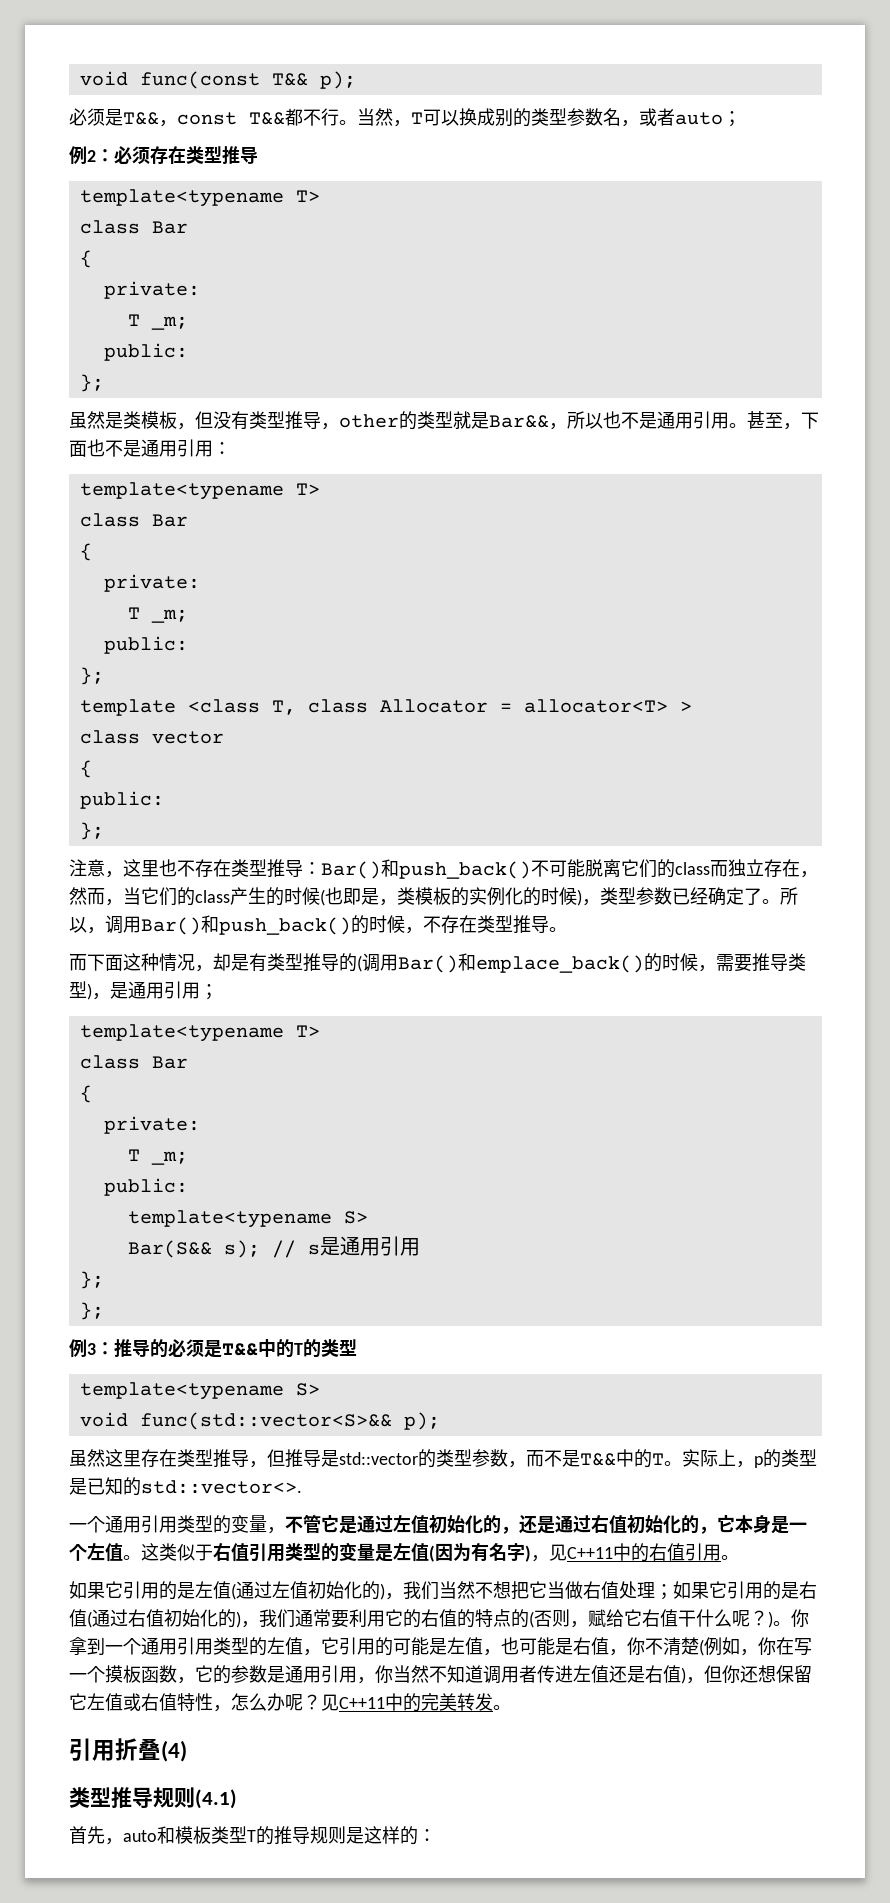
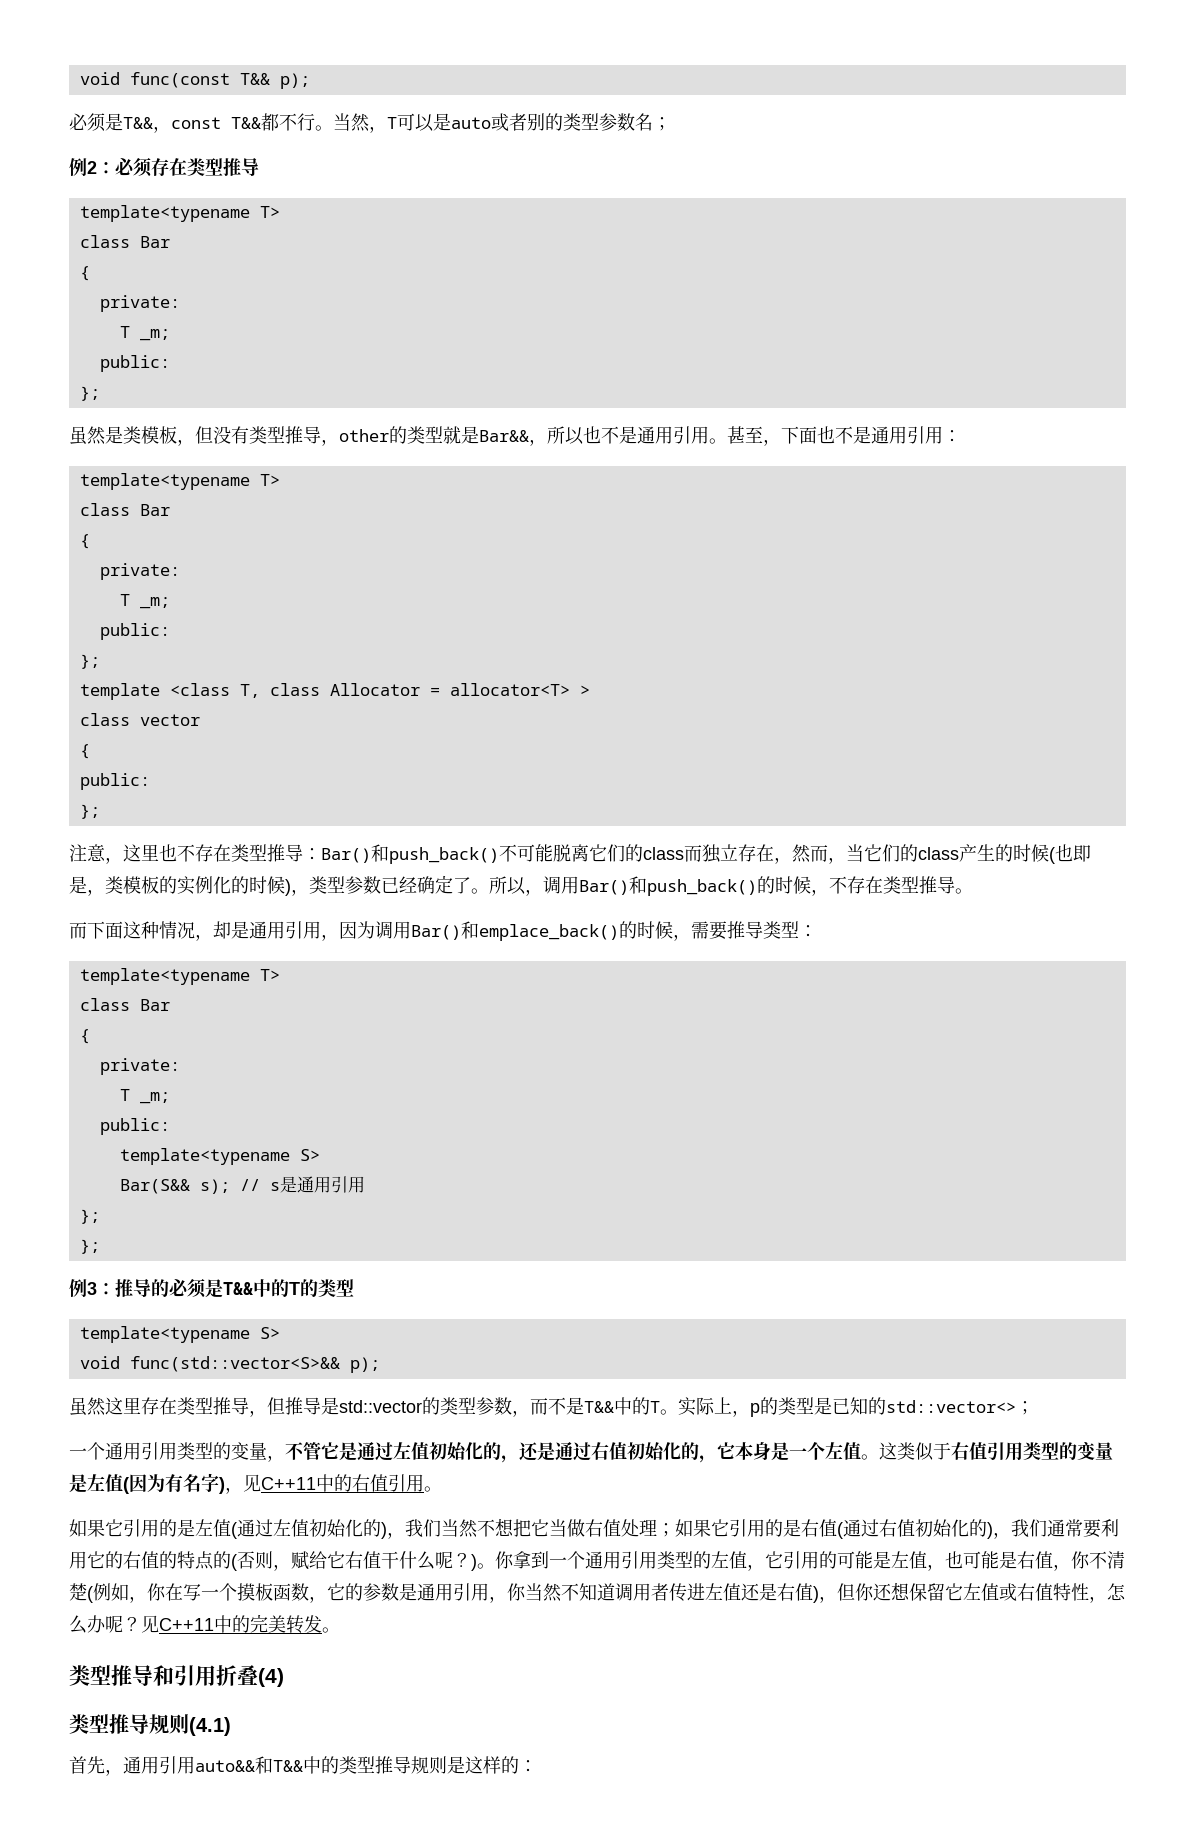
- 当然，T可以换成别的类型参数名，或者auto；
+ 当然，T可以是auto或者别的类型参数名；
- 而下面这种情况，却是有类型推导的(调用Bar()和emplace_back()的时候，需要推导类型)，是通用引用；
+ 而下面这种情况，却是通用引用，因为调用Bar()和emplace_back()的时候，需要推导类型：
- 实际上，p的类型是已知的std::vector<>.
+ 实际上，p的类型是已知的std::vector<>；
- 引用折叠(4)
+ 类型推导和引用折叠(4)
- 首先，auto和模板类型T的推导规则是这样的：
+ 首先，通用引用auto&&和T&&中的类型推导规则是这样的：

